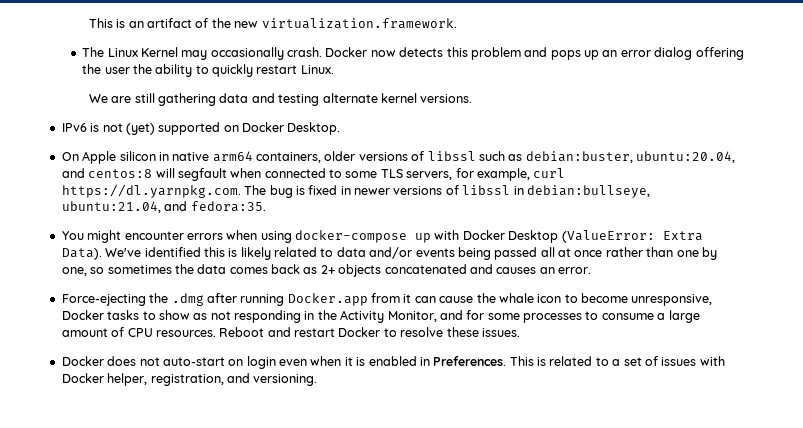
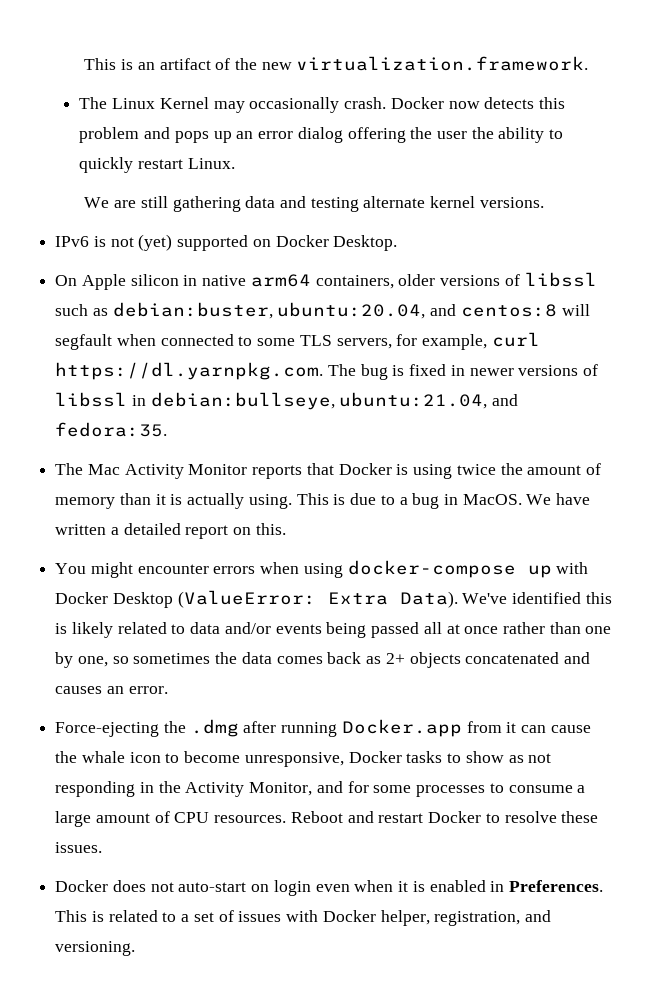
+ The Mac Activity Monitor reports that Docker is using twice the amount of memory than it is actually using. This is due to a bug in MacOS. We have written a detailed report on this.

